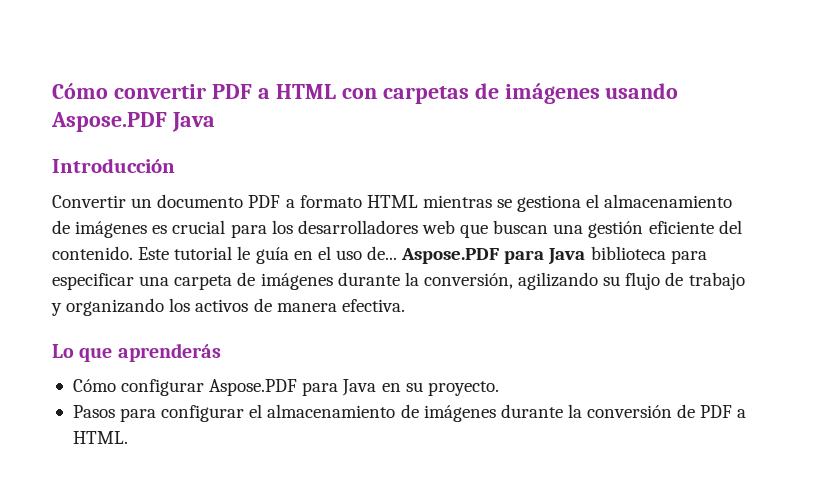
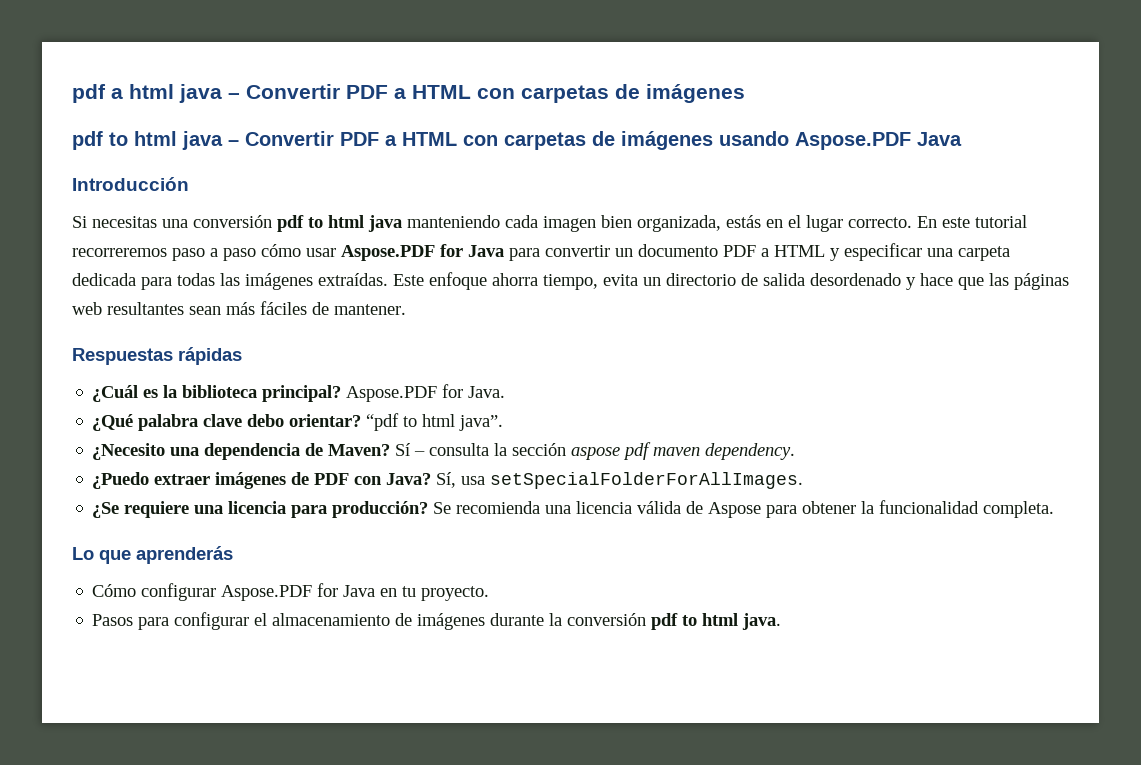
- Cómo convertir PDF a HTML con carpetas de imágenes usando Aspose.PDF Java
+ pdf a html java – Convertir PDF a HTML con carpetas de imágenes
+ pdf to html java – Convertir PDF a HTML con carpetas de imágenes usando Aspose.PDF Java
- Convertir un documento PDF a formato HTML mientras se gestiona el almacenamiento de imágenes es crucial para los desarrolladores web que buscan una gestión eficiente del contenido. Este tutorial le guía en el uso de... Aspose.PDF para Java biblioteca para especificar una carpeta de imágenes durante la conversión, agilizando su flujo de trabajo y organizando los activos de manera efectiva.
+ Si necesitas una conversión pdf to html java manteniendo cada imagen bien organizada, estás en el lugar correcto. En este tutorial recorreremos paso a paso cómo usar Aspose.PDF for Java para convertir un documento PDF a HTML y especificar una carpeta dedicada para todas las imágenes extraídas. Este enfoque ahorra tiempo, evita un directorio de salida desordenado y hace que las páginas web resultantes sean más fáciles de mantener.
+ Respuestas rápidas
+ ¿Cuál es la biblioteca principal? Aspose.PDF for Java.
+ ¿Qué palabra clave debo orientar? “pdf to html java”.
+ ¿Necesito una dependencia de Maven? Sí – consulta la sección aspose pdf maven dependency.
+ ¿Puedo extraer imágenes de PDF con Java? Sí, usa setSpecialFolderForAllImages.
+ ¿Se requiere una licencia para producción? Se recomienda una licencia válida de Aspose para obtener la funcionalidad completa.
- Cómo configurar Aspose.PDF para Java en su proyecto.
+ Cómo configurar Aspose.PDF for Java en tu proyecto.
- Pasos para configurar el almacenamiento de imágenes durante la conversión de PDF a HTML.
+ Pasos para configurar el almacenamiento de imágenes durante la conversión pdf to html java.

